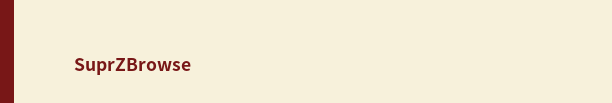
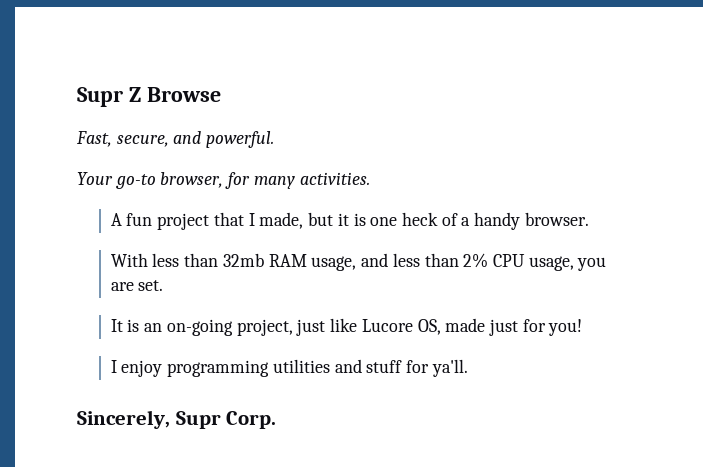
- SuprZBrowse
+ Supr Z Browse
+ Fast, secure, and powerful.
+ Your go-to browser, for many activities.
+ A fun project that I made, but it is one heck of a handy browser.
+ With less than 32mb RAM usage, and less than 2% CPU usage, you are set.
+ It is an on-going project, just like Lucore OS, made just for you!
+ I enjoy programming utilities and stuff for ya'll.
+ Sincerely, Supr Corp.

